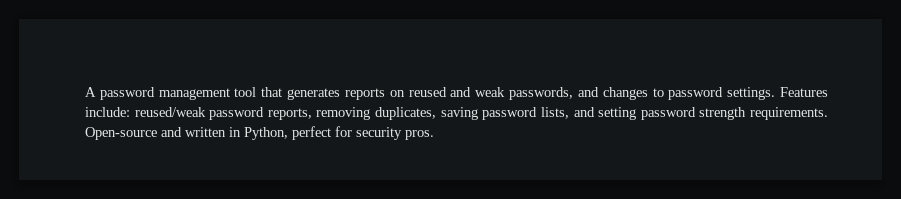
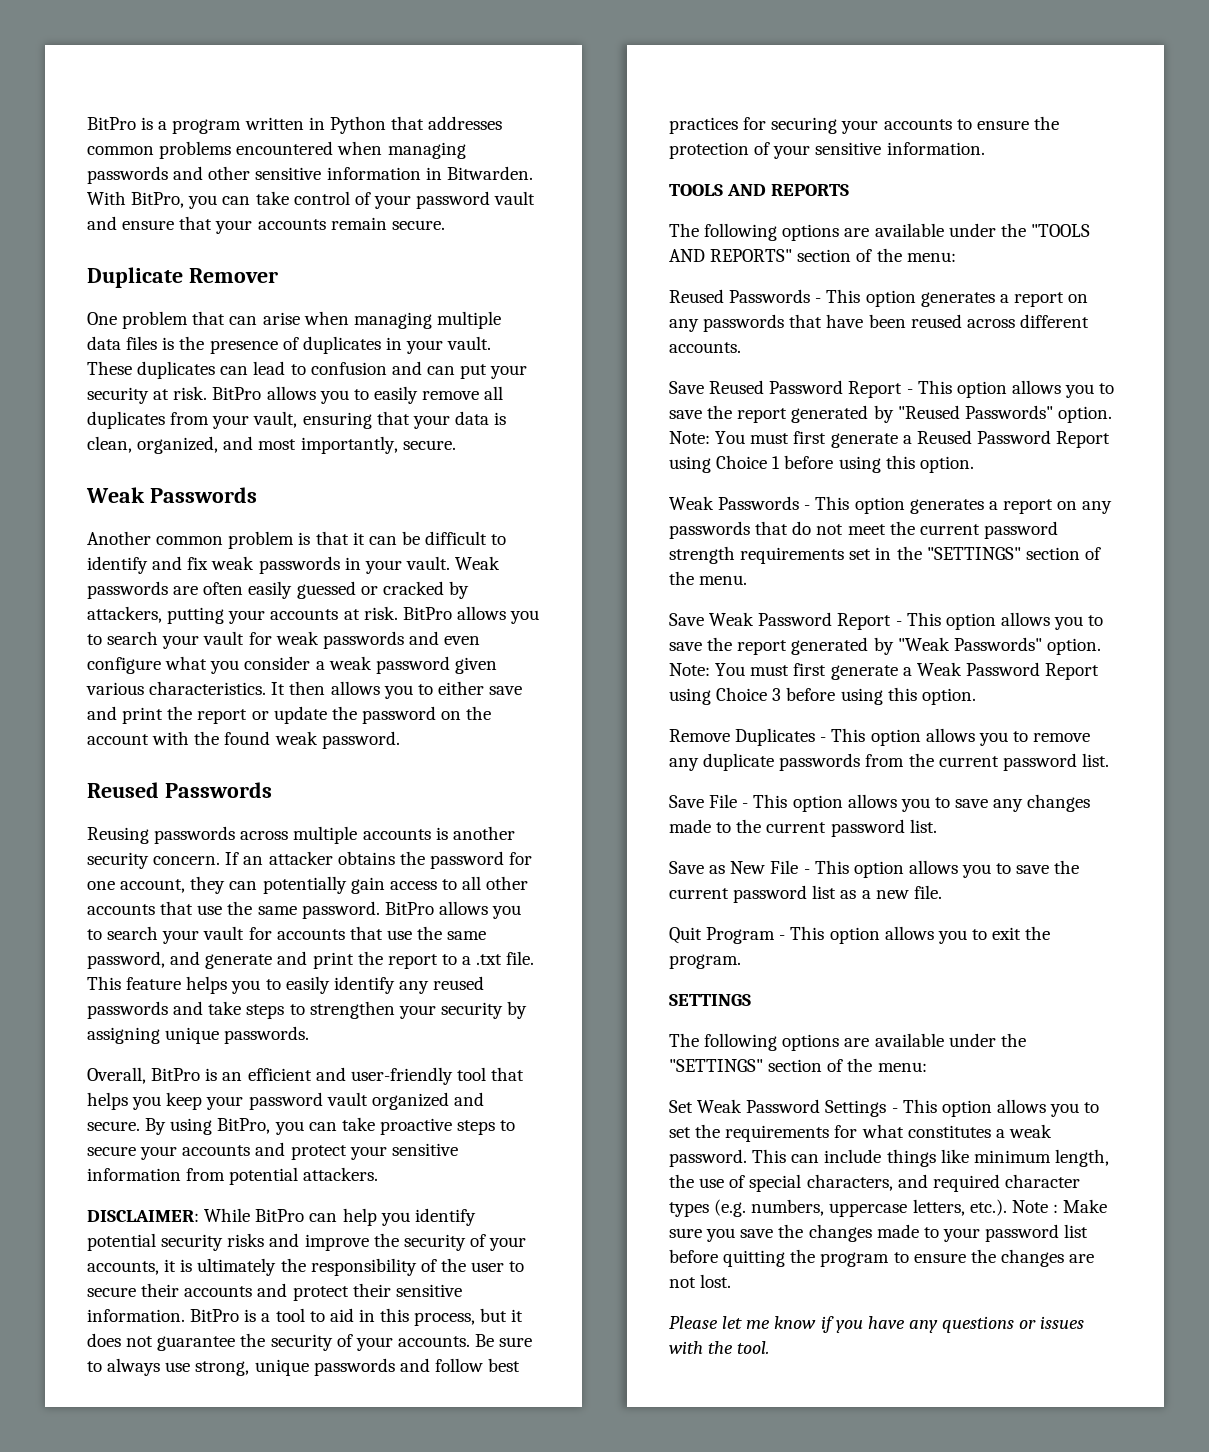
- A password management tool that generates reports on reused and weak passwords, and changes to password settings. Features include: reused/weak password reports, removing duplicates, saving password lists, and setting password strength requirements. Open-source and written in Python, perfect for security pros.
+ BitPro is a program written in Python that addresses common problems encountered when managing passwords and other sensitive information in Bitwarden. With BitPro, you can take control of your password vault and ensure that your accounts remain secure.
+ Duplicate Remover
+ One problem that can arise when managing multiple data files is the presence of duplicates in your vault. These duplicates can lead to confusion and can put your security at risk. BitPro allows you to easily remove all duplicates from your vault, ensuring that your data is clean, organized, and most importantly, secure.
+ Weak Passwords
+ Another common problem is that it can be difficult to identify and fix weak passwords in your vault. Weak passwords are often easily guessed or cracked by attackers, putting your accounts at risk. BitPro allows you to search your vault for weak passwords and even configure what you consider a weak password given various characteristics. It then allows you to either save and print the report or update the password on the account with the found weak password.
+ Reused Passwords
+ Reusing passwords across multiple accounts is another security concern. If an attacker obtains the password for one account, they can potentially gain access to all other accounts that use the same password. BitPro allows you to search your vault for accounts that use the same password, and generate and print the report to a .txt file. This feature helps you to easily identify any reused passwords and take steps to strengthen your security by assigning unique passwords.
+ Overall, BitPro is an efficient and user-friendly tool that helps you keep your password vault organized and secure. By using BitPro, you can take proactive steps to secure your accounts and protect your sensitive information from potential attackers.
+ DISCLAIMER: While BitPro can help you identify potential security risks and improve the security of your accounts, it is ultimately the responsibility of the user to secure their accounts and protect their sensitive information. BitPro is a tool to aid in this process, but it does not guarantee the security of your accounts. Be sure to always use strong, unique passwords and follow best practices for securing your accounts to ensure the protection of your sensitive information.
+ TOOLS AND REPORTS
+ The following options are available under the "TOOLS AND REPORTS" section of the menu:
+ Reused Passwords - This option generates a report on any passwords that have been reused across different accounts.
+ Save Reused Password Report - This option allows you to save the report generated by "Reused Passwords" option. Note: You must first generate a Reused Password Report using Choice 1 before using this option.
+ Weak Passwords - This option generates a report on any passwords that do not meet the current password strength requirements set in the "SETTINGS" section of the menu.
+ Save Weak Password Report - This option allows you to save the report generated by "Weak Passwords" option. Note: You must first generate a Weak Password Report using Choice 3 before using this option.
+ Remove Duplicates - This option allows you to remove any duplicate passwords from the current password list.
+ Save File - This option allows you to save any changes made to the current password list.
+ Save as New File - This option allows you to save the current password list as a new file.
+ Quit Program - This option allows you to exit the program.
+ SETTINGS
+ The following options are available under the "SETTINGS" section of the menu:
+ Set Weak Password Settings - This option allows you to set the requirements for what constitutes a weak password. This can include things like minimum length, the use of special characters, and required character types (e.g. numbers, uppercase letters, etc.). Note : Make sure you save the changes made to your password list before quitting the program to ensure the changes are not lost.
+ Please let me know if you have any questions or issues with the tool.

